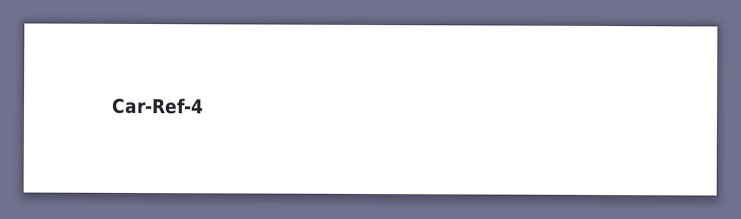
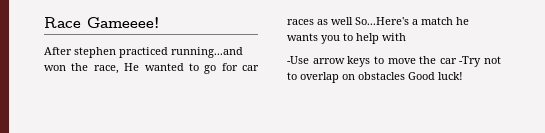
- Car-Ref-4
+ Race Gameeee!
+ After stephen practiced running...and won the race, He wanted to go for car races as well So...Here's a match he wants you to help with
+ -Use arrow keys to move the car -Try not to overlap on obstacles Good luck!

